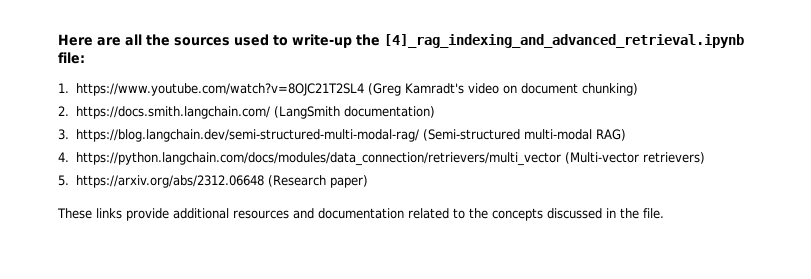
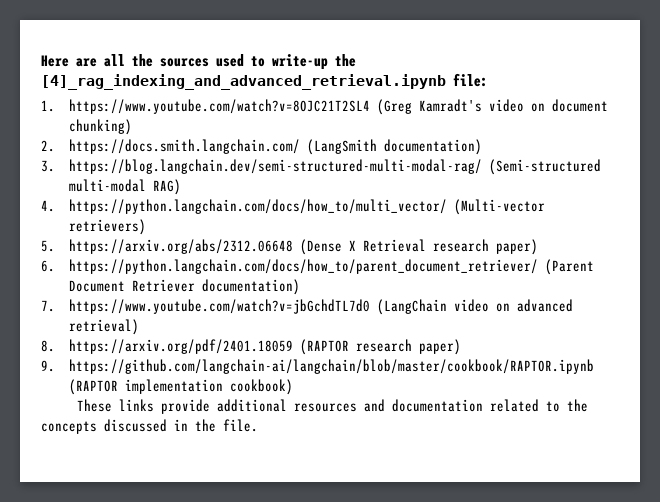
- 4. https://python.langchain.com/docs/modules/data_connection/retrievers/multi_vector (Multi-vector retrievers)
+ 4. https://python.langchain.com/docs/how_to/multi_vector/ (Multi-vector retrievers)
- 5. https://arxiv.org/abs/2312.06648 (Research paper)
+ 5. https://arxiv.org/abs/2312.06648 (Dense X Retrieval research paper)
+ 6. https://python.langchain.com/docs/how_to/parent_document_retriever/ (Parent Document Retriever documentation)
+ 7. https://www.youtube.com/watch?v=jbGchdTL7d0 (LangChain video on advanced retrieval)
+ 8. https://arxiv.org/pdf/2401.18059 (RAPTOR research paper)
+ 9. https://github.com/langchain-ai/langchain/blob/master/cookbook/RAPTOR.ipynb (RAPTOR implementation cookbook)

